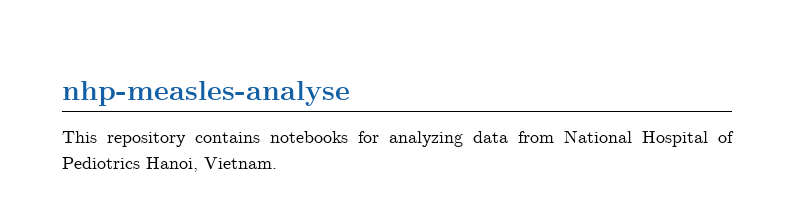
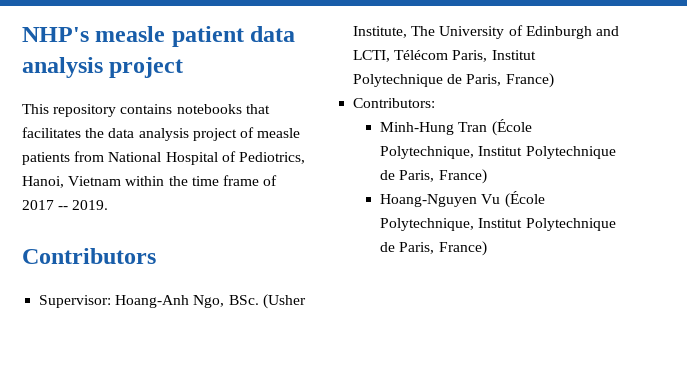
- nhp-measles-analyse
- This repository contains notebooks for analyzing data from National Hospital of Pediotrics Hanoi, Vietnam.
+ NHP's measle patient data analysis project
+ This repository contains notebooks that facilitates the data analysis project of measle patients from National Hospital of Pediotrics, Hanoi, Vietnam within the time frame of 2017 -- 2019.
+ Contributors
+ Supervisor: Hoang-Anh Ngo, BSc. (Usher Institute, The University of Edinburgh and LCTI, Télécom Paris, Institut Polytechnique de Paris, France)
+ Contributors:
+ Minh-Hung Tran (École Polytechnique, Institut Polytechnique de Paris, France)
+ Hoang-Nguyen Vu (École Polytechnique, Institut Polytechnique de Paris, France)

